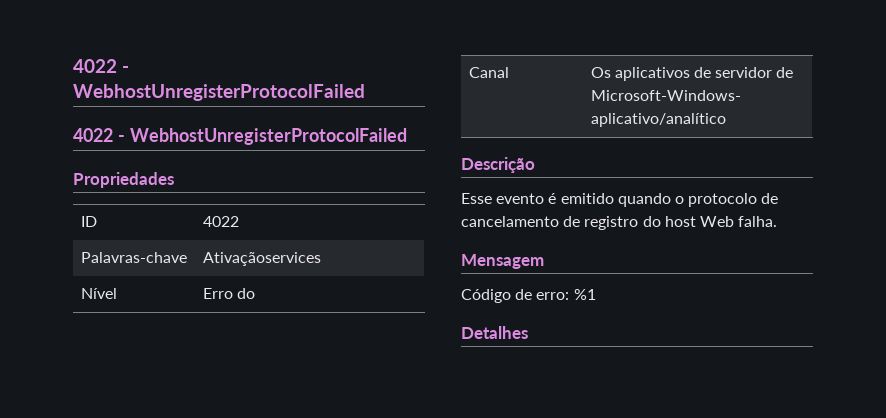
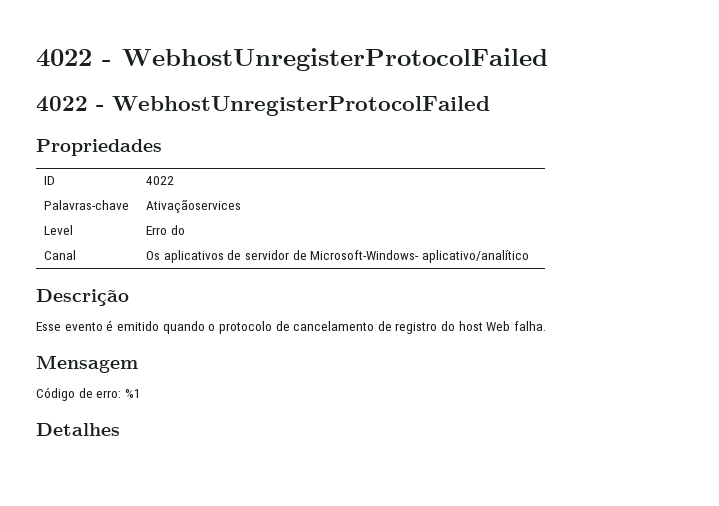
- Nível | Erro do
+ Level | Erro do

